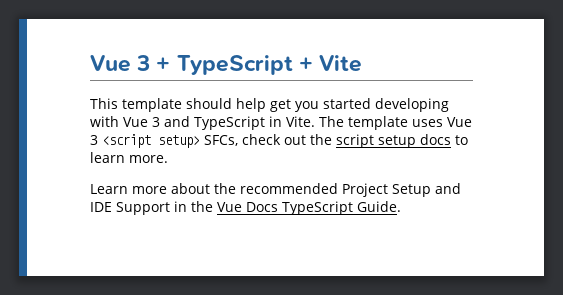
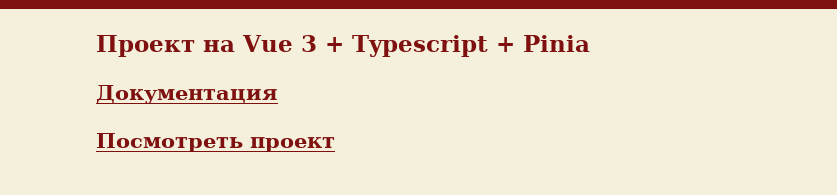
- Vue 3 + TypeScript + Vite
- This template should help get you started developing with Vue 3 and TypeScript in Vite. The template uses Vue 3 <script setup> SFCs, check out the script setup docs to learn more.
- Learn more about the recommended Project Setup and IDE Support in the Vue Docs TypeScript Guide.
+ Проект на Vue 3 + Typescript + Pinia
+ Документация
+ Посмотреть проект

